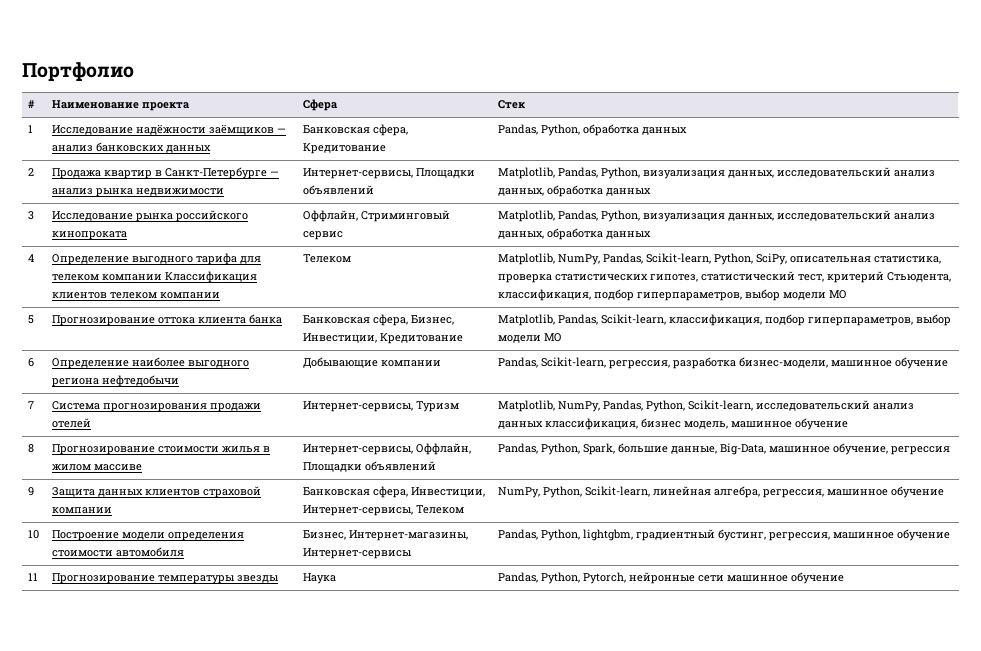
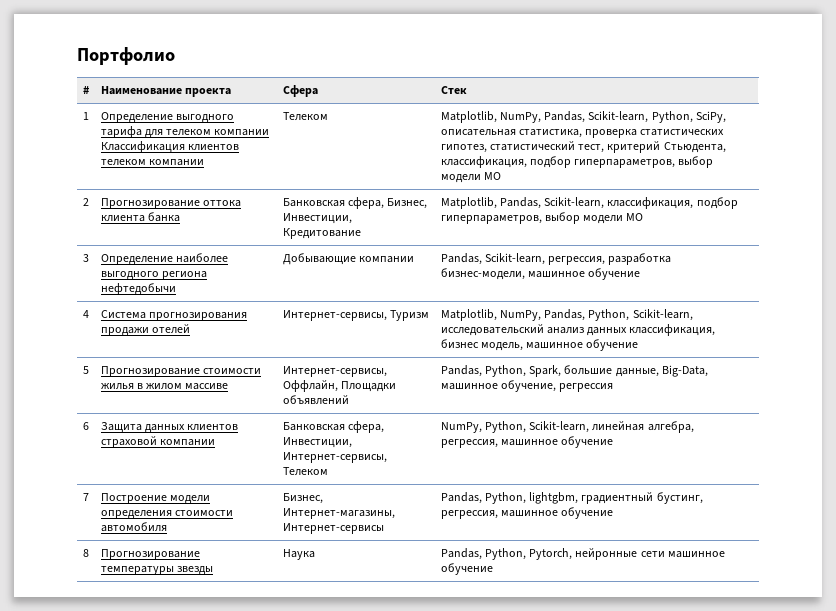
- 1 | Исследование надёжности заёмщиков — анализ банковских данных | Банковская сфера, Кредитование | Pandas, Python, обработка данных
- 2 | Продажа квартир в Санкт-Петербурге — анализ рынка недвижимости | Интернет-сервисы, Площадки объявлений | Matplotlib, Pandas, Python, визуализация данных, исследовательский анализ данных, обработка данных
- 3 | Исследование рынка российского кинопроката | Оффлайн, Стриминговый сервис | Matplotlib, Pandas, Python, визуализация данных, исследовательский анализ данных, обработка данных
- 4 | Определение выгодного тарифа для телеком компании Классификация клиентов телеком компании | Телеком | Matplotlib, NumPy, Pandas, Scikit-learn, Python, SciPy, описательная статистика, проверка статистических гипотез, статистический тест, критерий Стьюдента, классификация, подбор гиперпараметров, выбор модели МО
+ 1 | Определение выгодного тарифа для телеком компании Классификация клиентов телеком компании | Телеком | Matplotlib, NumPy, Pandas, Scikit-learn, Python, SciPy, описательная статистика, проверка статистических гипотез, статистический тест, критерий Стьюдента, классификация, подбор гиперпараметров, выбор модели МО
- 5 | Прогнозирование оттока клиента банка | Банковская сфера, Бизнес, Инвестиции, Кредитование | Matplotlib, Pandas, Scikit-learn, классификация, подбор гиперпараметров, выбор модели МО
+ 2 | Прогнозирование оттока клиента банка | Банковская сфера, Бизнес, Инвестиции, Кредитование | Matplotlib, Pandas, Scikit-learn, классификация, подбор гиперпараметров, выбор модели МО
- 6 | Определение наиболее выгодного региона нефтедобычи | Добывающие компании | Pandas, Scikit-learn, регрессия, разработка бизнес-модели, машинное обучение
+ 3 | Определение наиболее выгодного региона нефтедобычи | Добывающие компании | Pandas, Scikit-learn, регрессия, разработка бизнес-модели, машинное обучение
- 7 | Система прогнозирования продажи отелей | Интернет-сервисы, Туризм | Matplotlib, NumPy, Pandas, Python, Scikit-learn, исследовательский анализ данных классификация, бизнес модель, машинное обучение
+ 4 | Система прогнозирования продажи отелей | Интернет-сервисы, Туризм | Matplotlib, NumPy, Pandas, Python, Scikit-learn, исследовательский анализ данных классификация, бизнес модель, машинное обучение
- 8 | Прогнозирование стоимости жилья в жилом массиве | Интернет-сервисы, Оффлайн, Площадки объявлений | Pandas, Python, Spark, большие данные, Big-Data, машинное обучение, регрессия
+ 5 | Прогнозирование стоимости жилья в жилом массиве | Интернет-сервисы, Оффлайн, Площадки объявлений | Pandas, Python, Spark, большие данные, Big-Data, машинное обучение, регрессия
- 9 | Защита данных клиентов страховой компании | Банковская сфера, Инвестиции, Интернет-сервисы, Телеком | NumPy, Python, Scikit-learn, линейная алгебра, регрессия, машинное обучение
+ 6 | Защита данных клиентов страховой компании | Банковская сфера, Инвестиции, Интернет-сервисы, Телеком | NumPy, Python, Scikit-learn, линейная алгебра, регрессия, машинное обучение
- 10 | Построение модели определения стоимости автомобиля | Бизнес, Интернет-магазины, Интернет-сервисы | Pandas, Python, lightgbm, градиентный бустинг, регрессия, машинное обучение
+ 7 | Построение модели определения стоимости автомобиля | Бизнес, Интернет-магазины, Интернет-сервисы | Pandas, Python, lightgbm, градиентный бустинг, регрессия, машинное обучение
- 11 | Прогнозирование температуры звезды | Наука | Pandas, Python, Pytorch, нейронные сети машинное обучение
+ 8 | Прогнозирование температуры звезды | Наука | Pandas, Python, Pytorch, нейронные сети машинное обучение

